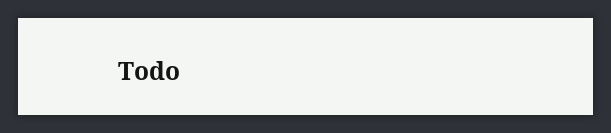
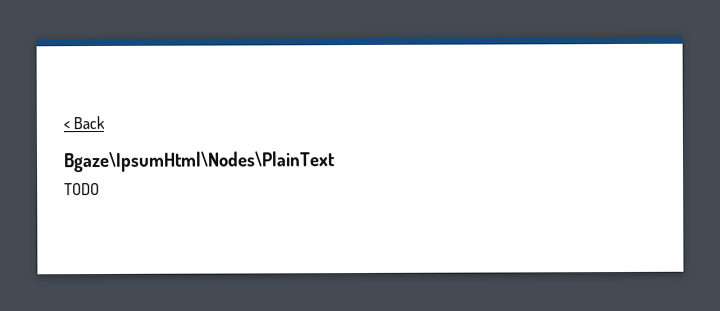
- Todo
+ < Back
+ Bgaze\IpsumHtml\Nodes\PlainText
+ TODO

